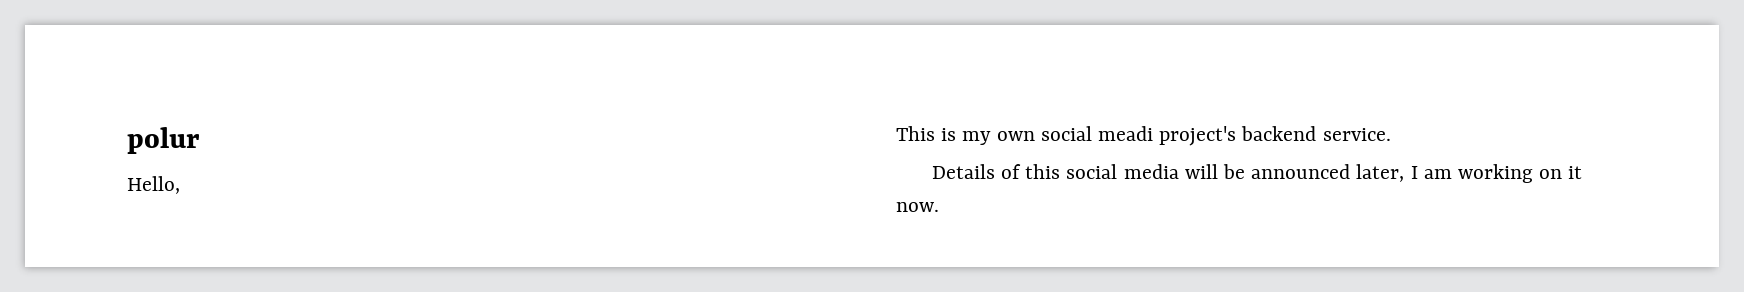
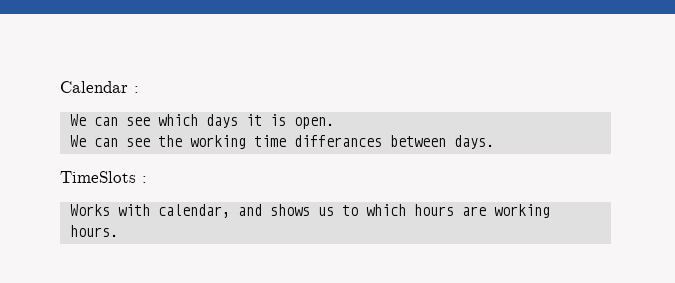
- polur
- Hello,
- This is my own social meadi project's backend service.
- Details of this social media will be announced later, I am working on it now.
+ Calendar :
+ We can see which days it is open.
+ We can see the working time differances between days.
+ TimeSlots :
+ Works with calendar, and shows us to which hours are working hours.

